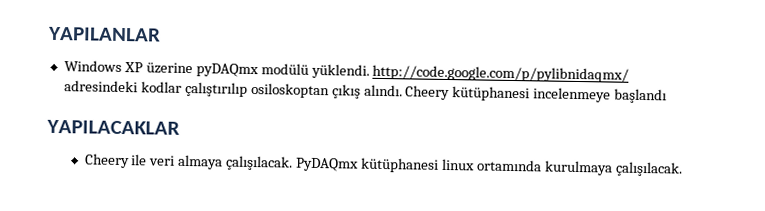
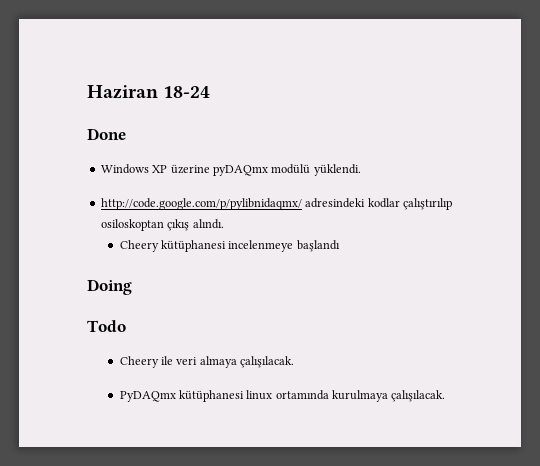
- YAPILANLAR
+ Haziran 18-24
+ Done
- Windows XP üzerine pyDAQmx modülü yüklendi. http://code.google.com/p/pylibnidaqmx/ adresindeki kodlar çalıştırılıp osiloskoptan çıkış alındı. Cheery kütüphanesi incelenmeye başlandı
+ Windows XP üzerine pyDAQmx modülü yüklendi.
+ http://code.google.com/p/pylibnidaqmx/ adresindeki kodlar çalıştırılıp osiloskoptan çıkış alındı.
+ Cheery kütüphanesi incelenmeye başlandı
- YAPILACAKLAR
+ Doing
+ Todo
- Cheery ile veri almaya çalışılacak. PyDAQmx kütüphanesi linux ortamında kurulmaya çalışılacak.
+ Cheery ile veri almaya çalışılacak.
+ PyDAQmx kütüphanesi linux ortamında kurulmaya çalışılacak.

